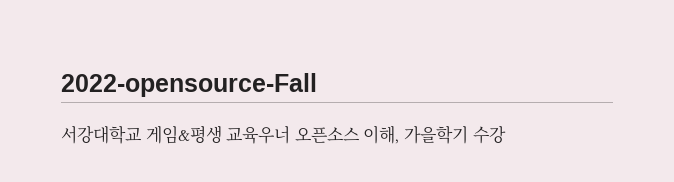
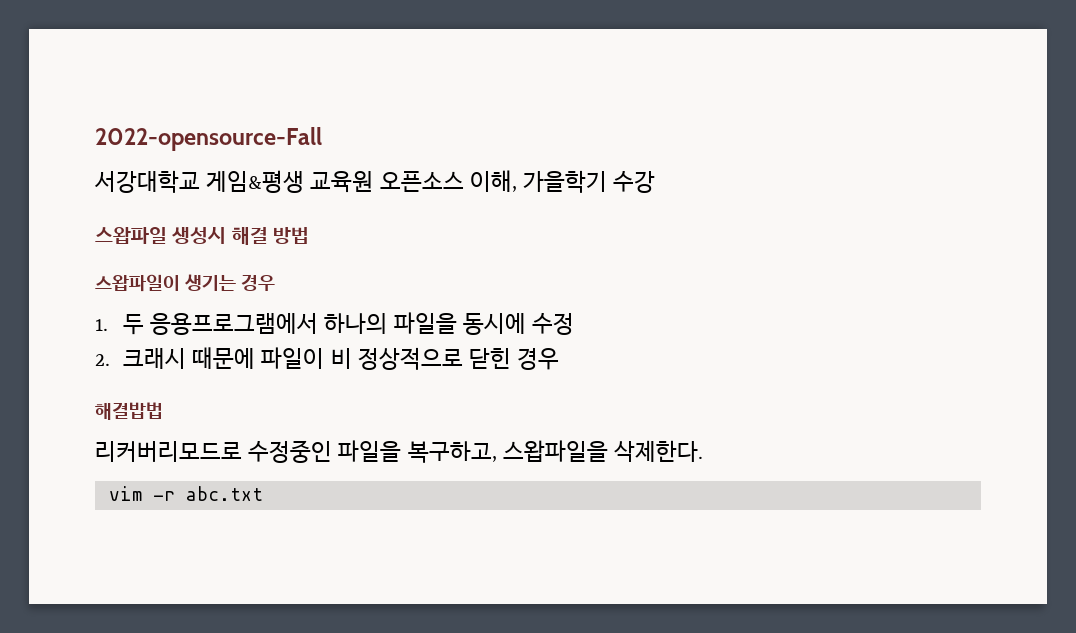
- 서강대학교 게임&평생 교육우너 오픈소스 이해, 가을학기 수강
+ 서강대학교 게임&평생 교육원 오픈소스 이해, 가을학기 수강
+ 스왑파일 생성시 해결 방법
+ 스왑파일이 생기는 경우
+ 1. 두 응용프로그램에서 하나의 파일을 동시에 수정
+ 2. 크래시 때문에 파일이 비 정상적으로 닫힌 경우
+ 해결밥법
+ 리커버리모드로 수정중인 파일을 복구하고, 스왑파일을 삭제한다.
+ vim -r abc.txt

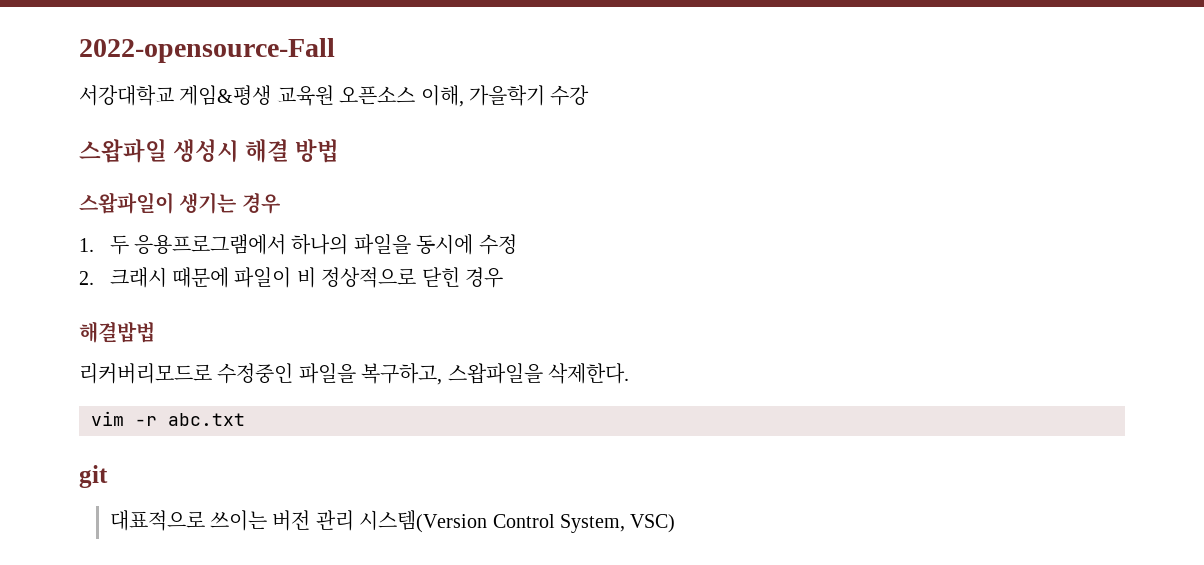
+ git
+ 대표적으로 쓰이는 버전 관리 시스템(Version Control System, VSC)

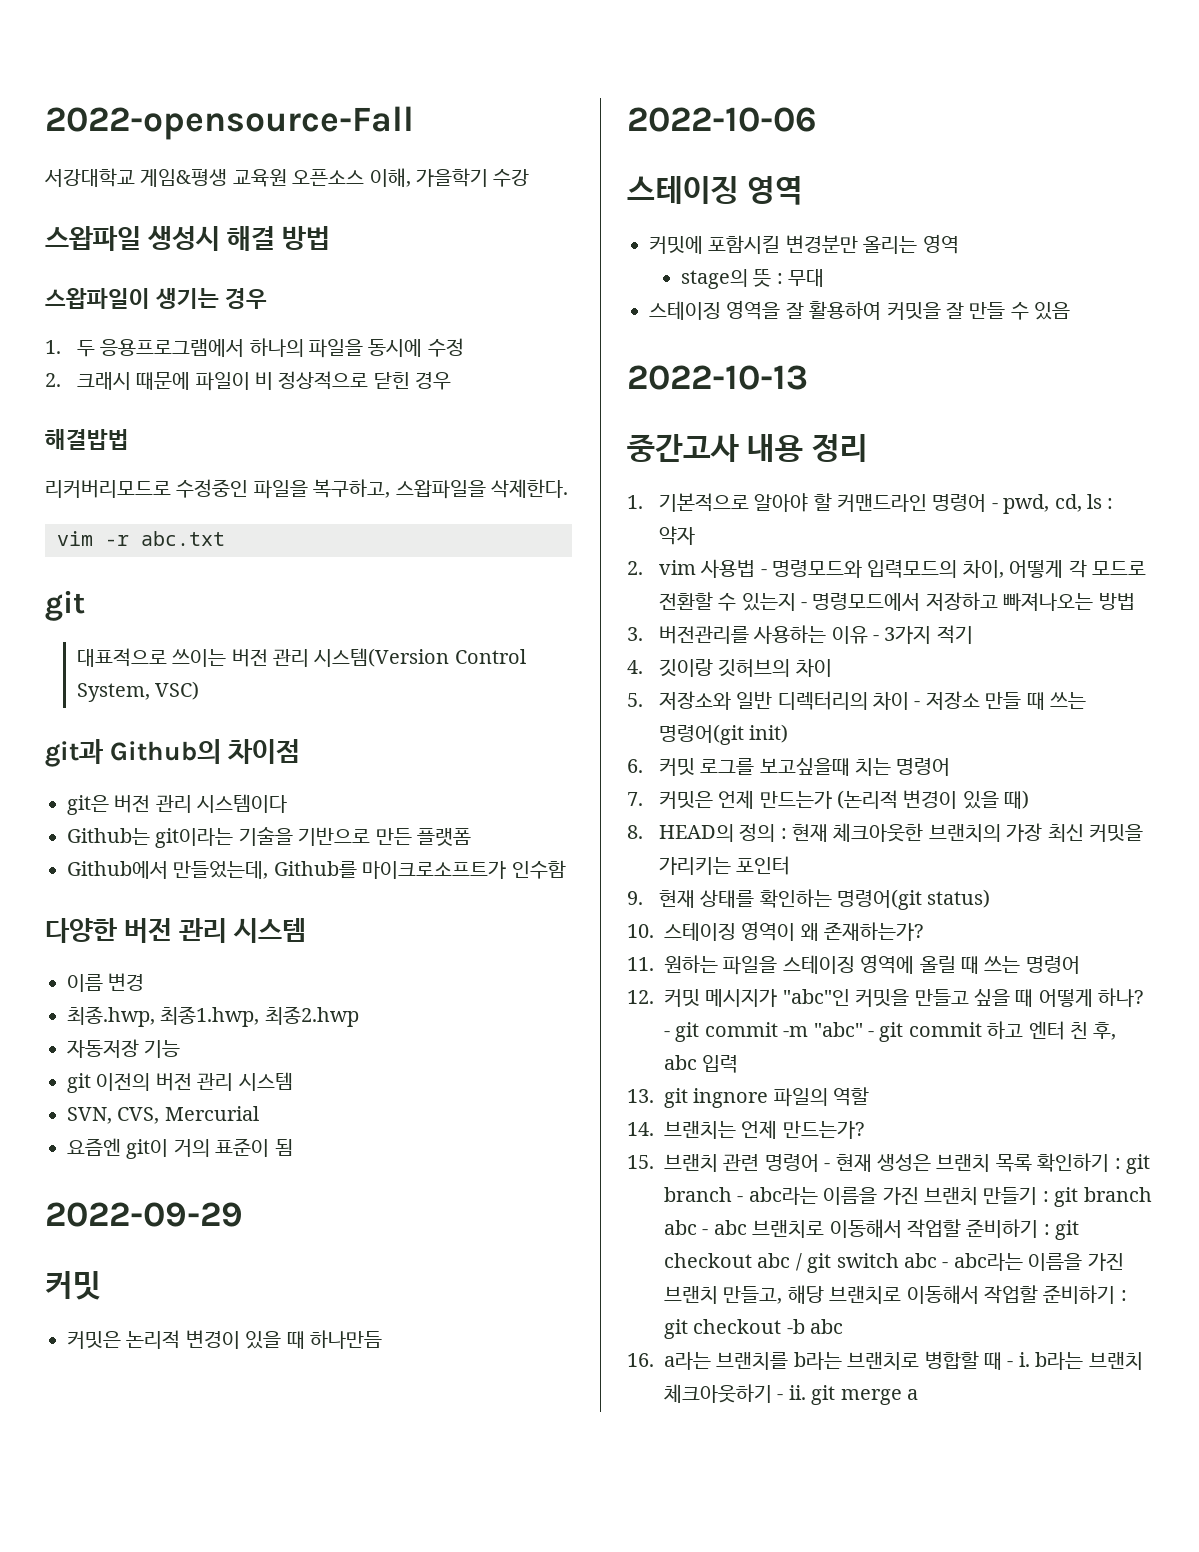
+ git과 Github의 차이점
+ git은 버전 관리 시스템이다
+ Github는 git이라는 기술을 기반으로 만든 플랫폼
+ Github에서 만들었는데, Github를 마이크로소프트가 인수함
+ 다양한 버전 관리 시스템
+ 이름 변경
+ 최종.hwp, 최종1.hwp, 최종2.hwp
+ 자동저장 기능
+ git 이전의 버전 관리 시스템
+ SVN, CVS, Mercurial
+ 요즘엔 git이 거의 표준이 됨
+ 2022-09-29
+ 커밋
+ 커밋은 논리적 변경이 있을 때 하나만듬
+ 2022-10-06
+ 스테이징 영역
+ 커밋에 포함시킬 변경분만 올리는 영역
+ stage의 뜻 : 무대
+ 스테이징 영역을 잘 활용하여 커밋을 잘 만들 수 있음
+ 2022-10-13
+ 중간고사 내용 정리
+ 1. 기본적으로 알아야 할 커맨드라인 명령어 - pwd, cd, ls : 약자
+ 2. vim 사용법 - 명령모드와 입력모드의 차이, 어떻게 각 모드로 전환할 수 있는지 - 명령모드에서 저장하고 빠져나오는 방법
+ 3. 버전관리를 사용하는 이유 - 3가지 적기
+ 4. 깃이랑 깃허브의 차이
+ 5. 저장소와 일반 디렉터리의 차이 - 저장소 만들 때 쓰는 명령어(git init)
+ 6. 커밋 로그를 보고싶을때 치는 명령어
+ 7. 커밋은 언제 만드는가 (논리적 변경이 있을 때)
+ 8. HEAD의 정의 : 현재 체크아웃한 브랜치의 가장 최신 커밋을 가리키는 포인터
+ 9. 현재 상태를 확인하는 명령어(git status)
+ 10. 스테이징 영역이 왜 존재하는가?
+ 11. 원하는 파일을 스테이징 영역에 올릴 때 쓰는 명령어
+ 12. 커밋 메시지가 "abc"인 커밋을 만들고 싶을 때 어떻게 하나? - git commit -m "abc" - git commit 하고 엔터 친 후, abc 입력
+ 13. git ingnore 파일의 역할
+ 14. 브랜치는 언제 만드는가?
+ 15. 브랜치 관련 명령어 - 현재 생성은 브랜치 목록 확인하기 : git branch - abc라는 이름을 가진 브랜치 만들기 : git branch abc - abc 브랜치로 이동해서 작업할 준비하기 : git checkout abc / git switch abc - abc라는 이름을 가진 브랜치 만들고, 해당 브랜치로 이동해서 작업할 준비하기 : git checkout -b abc
+ 16. a라는 브랜치를 b라는 브랜치로 병합할 때 - i. b라는 브랜치 체크아웃하기 - ii. git merge a

